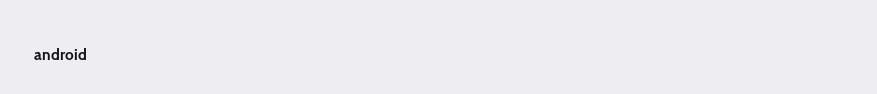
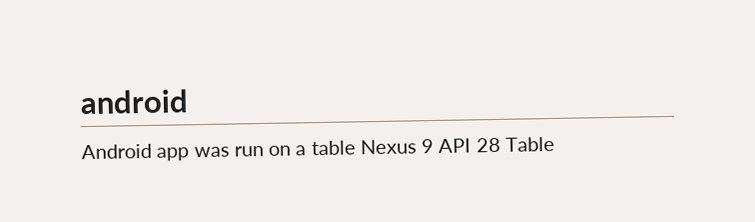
+ Android app was run on a table Nexus 9 API 28 Table

